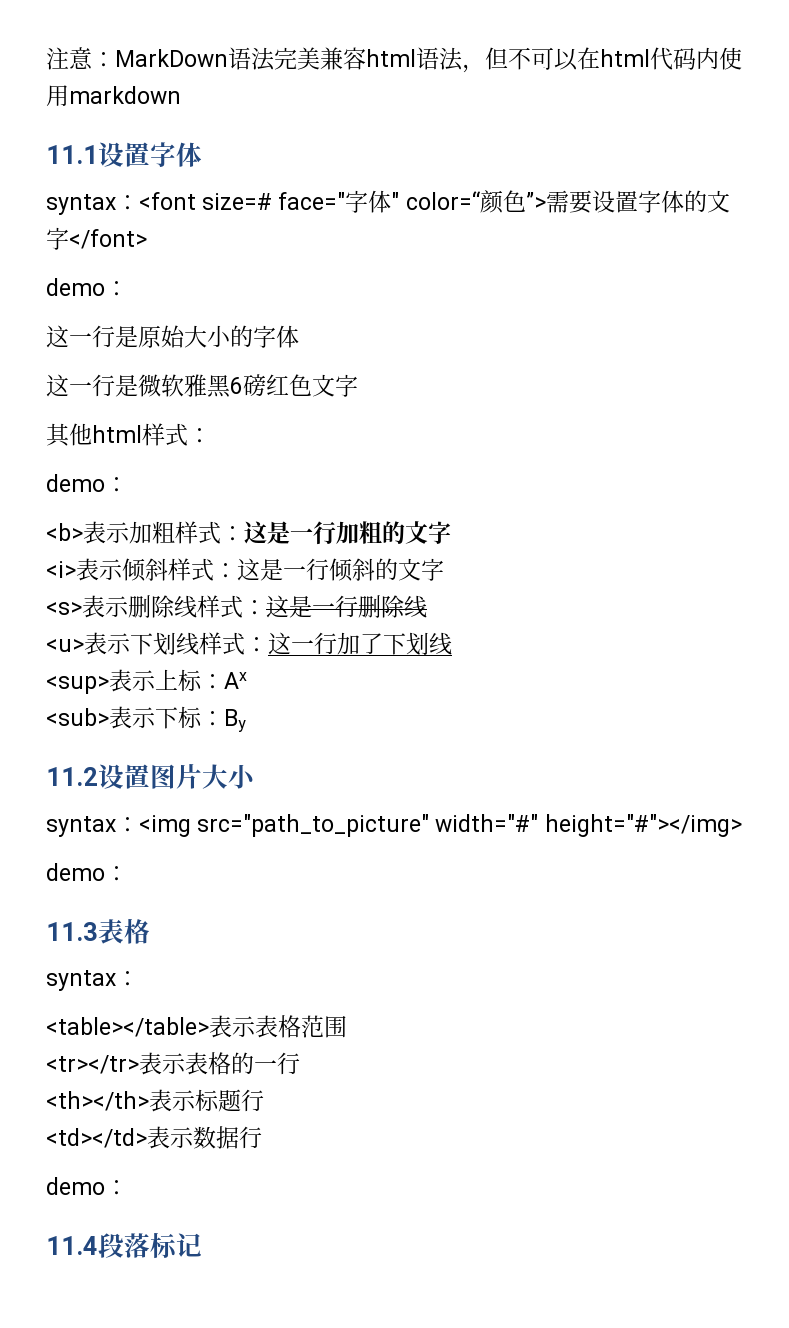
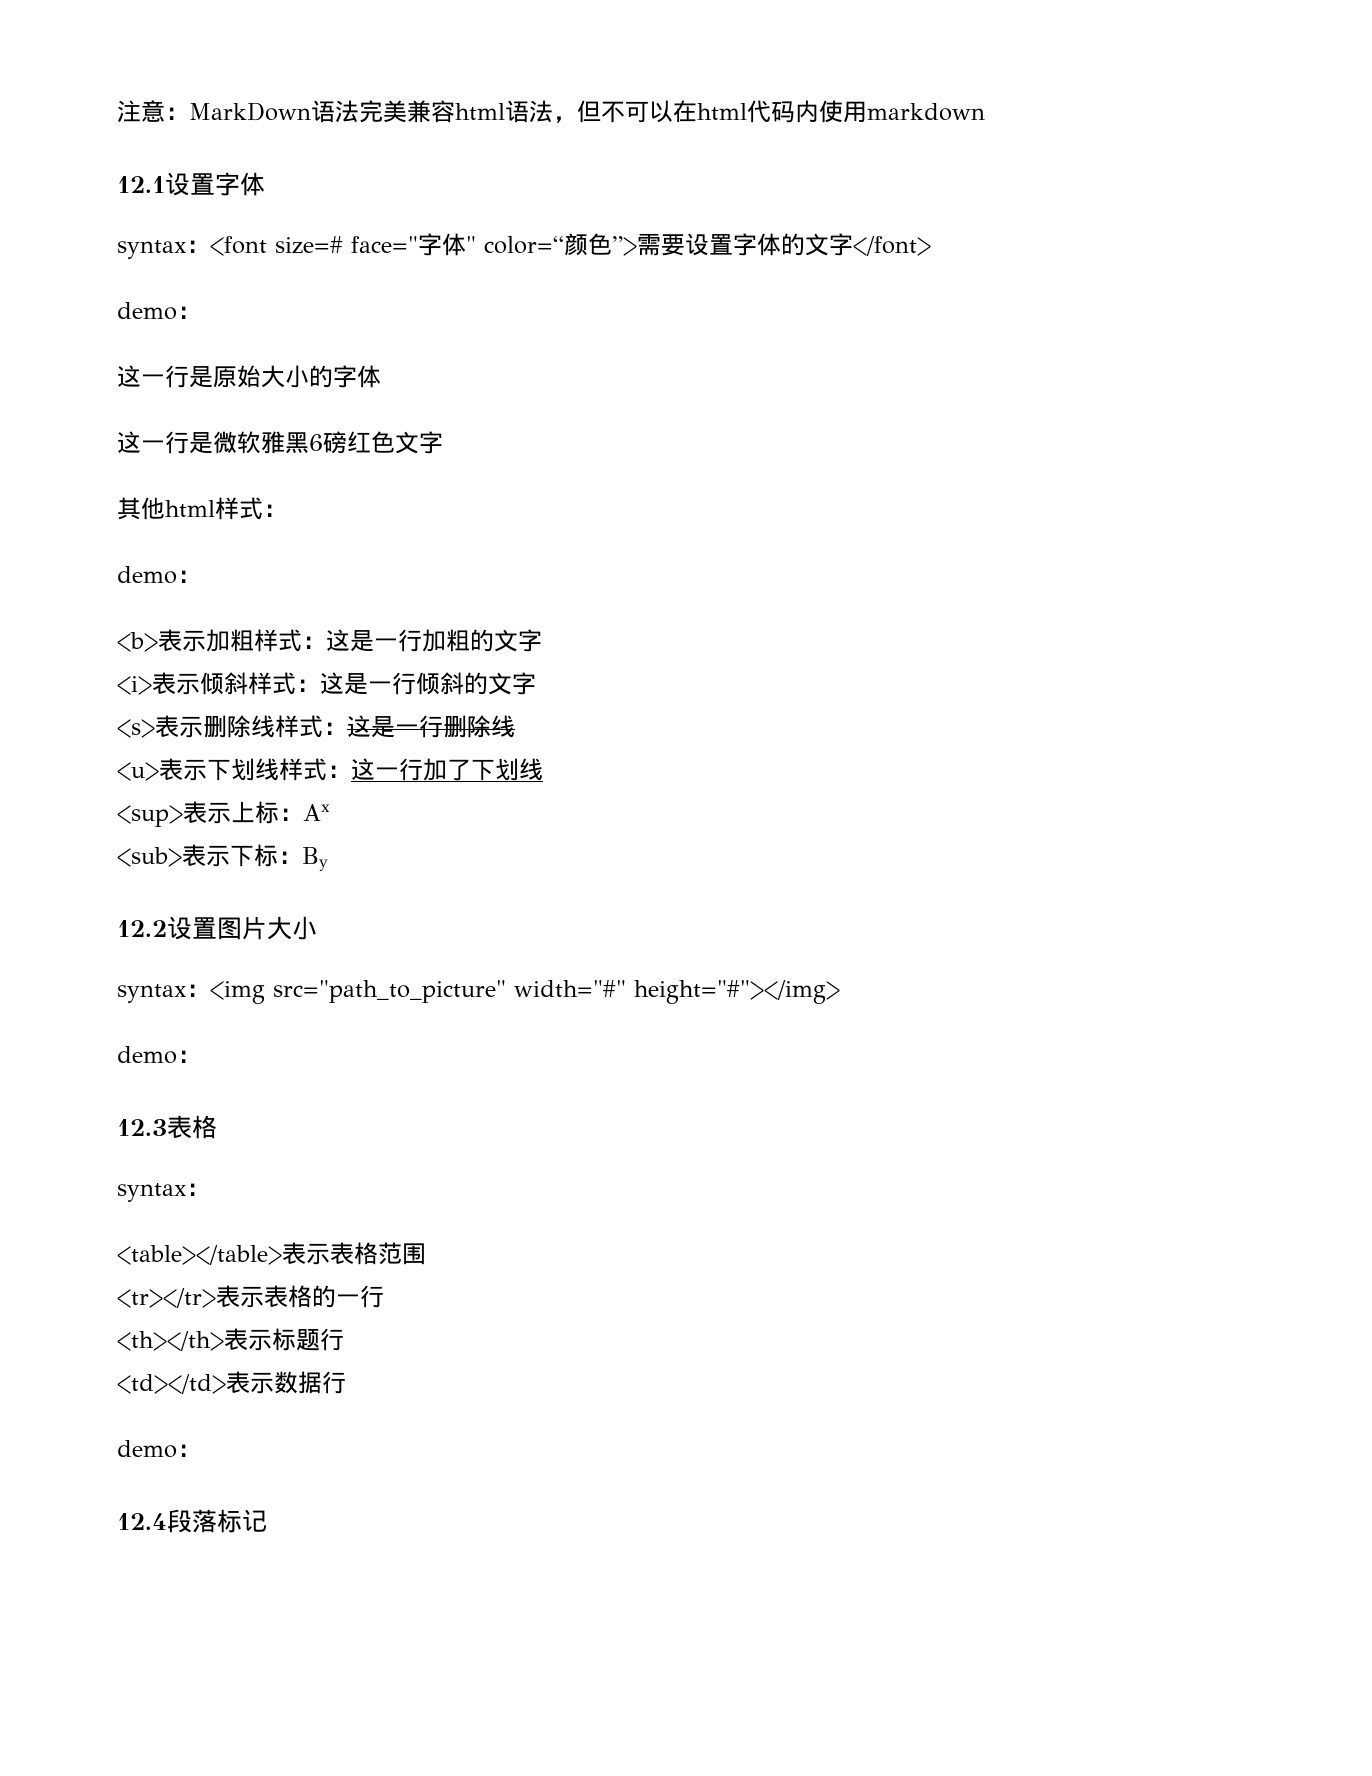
- 11.1设置字体
+ 12.1设置字体
- 11.2设置图片大小
+ 12.2设置图片大小
- 11.3表格
+ 12.3表格
- 11.4段落标记
+ 12.4段落标记

